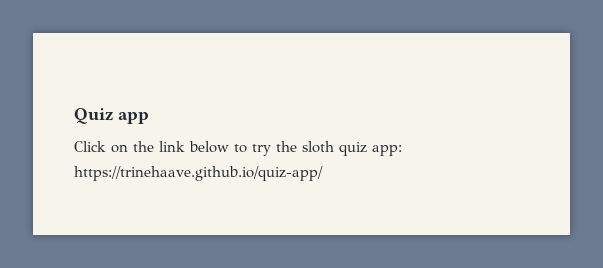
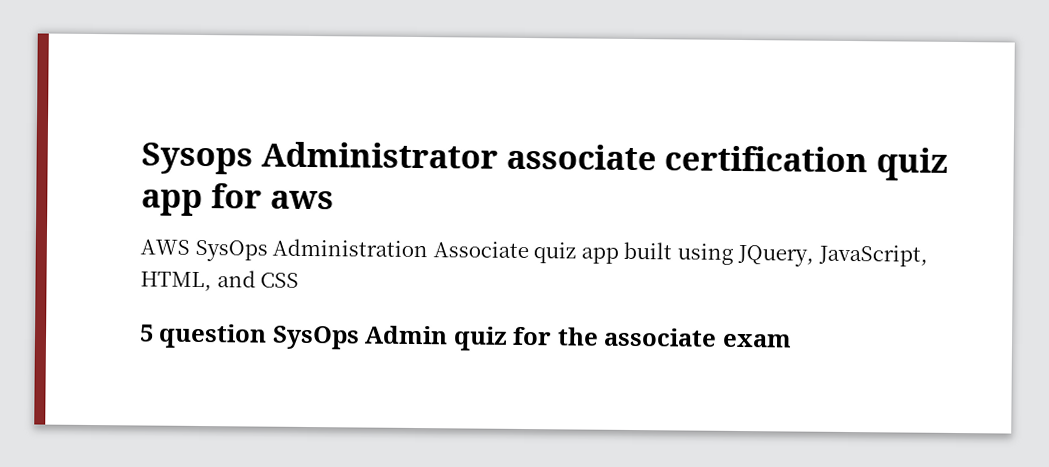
- Quiz app
- Click on the link below to try the sloth quiz app:
- https://trinehaave.github.io/quiz-app/
+ Sysops Administrator associate certification quiz app for aws
+ AWS SysOps Administration Associate quiz app built using JQuery, JavaScript, HTML, and CSS
+ 5 question SysOps Admin quiz for the associate exam

